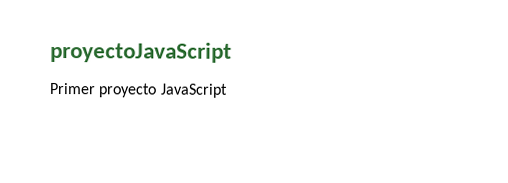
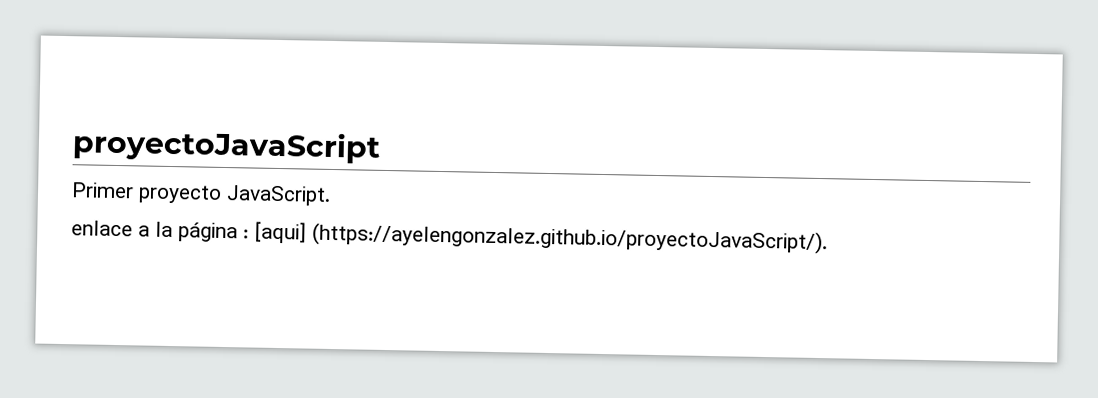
- Primer proyecto JavaScript
+ Primer proyecto JavaScript.
+ enlace a la página : [aqui] (https://ayelengonzalez.github.io/proyectoJavaScript/).

